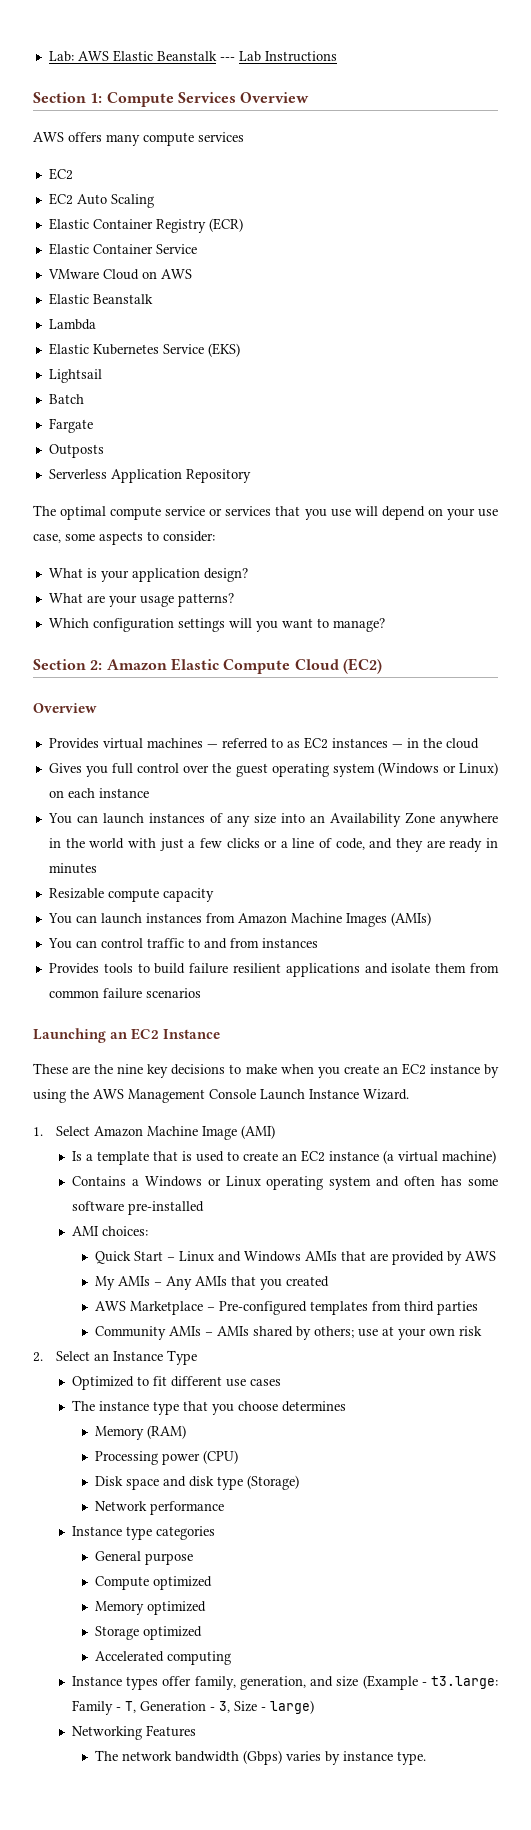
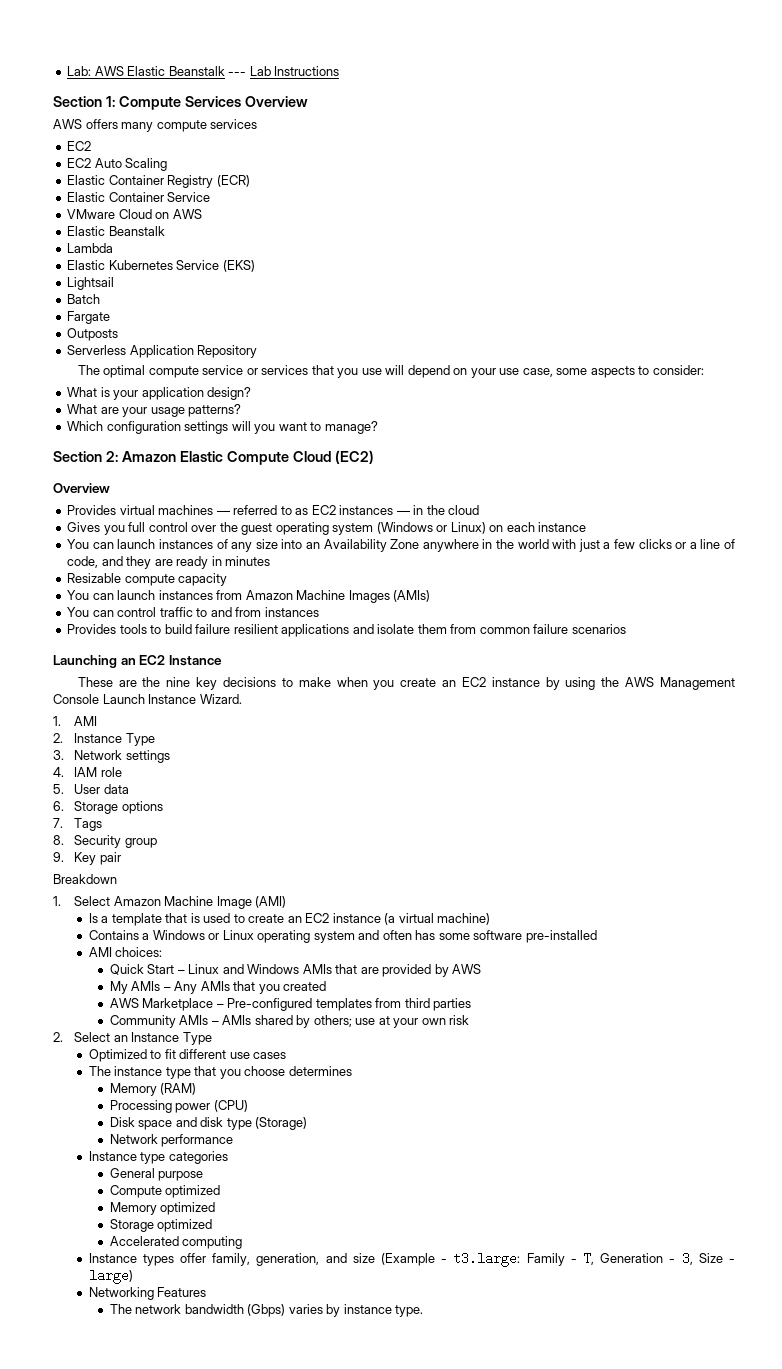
+ 1. AMI
+ 2. Instance Type
+ 3. Network settings
+ 4. IAM role
+ 5. User data
+ 6. Storage options
+ 7. Tags
+ 8. Security group
+ 9. Key pair
+ Breakdown

